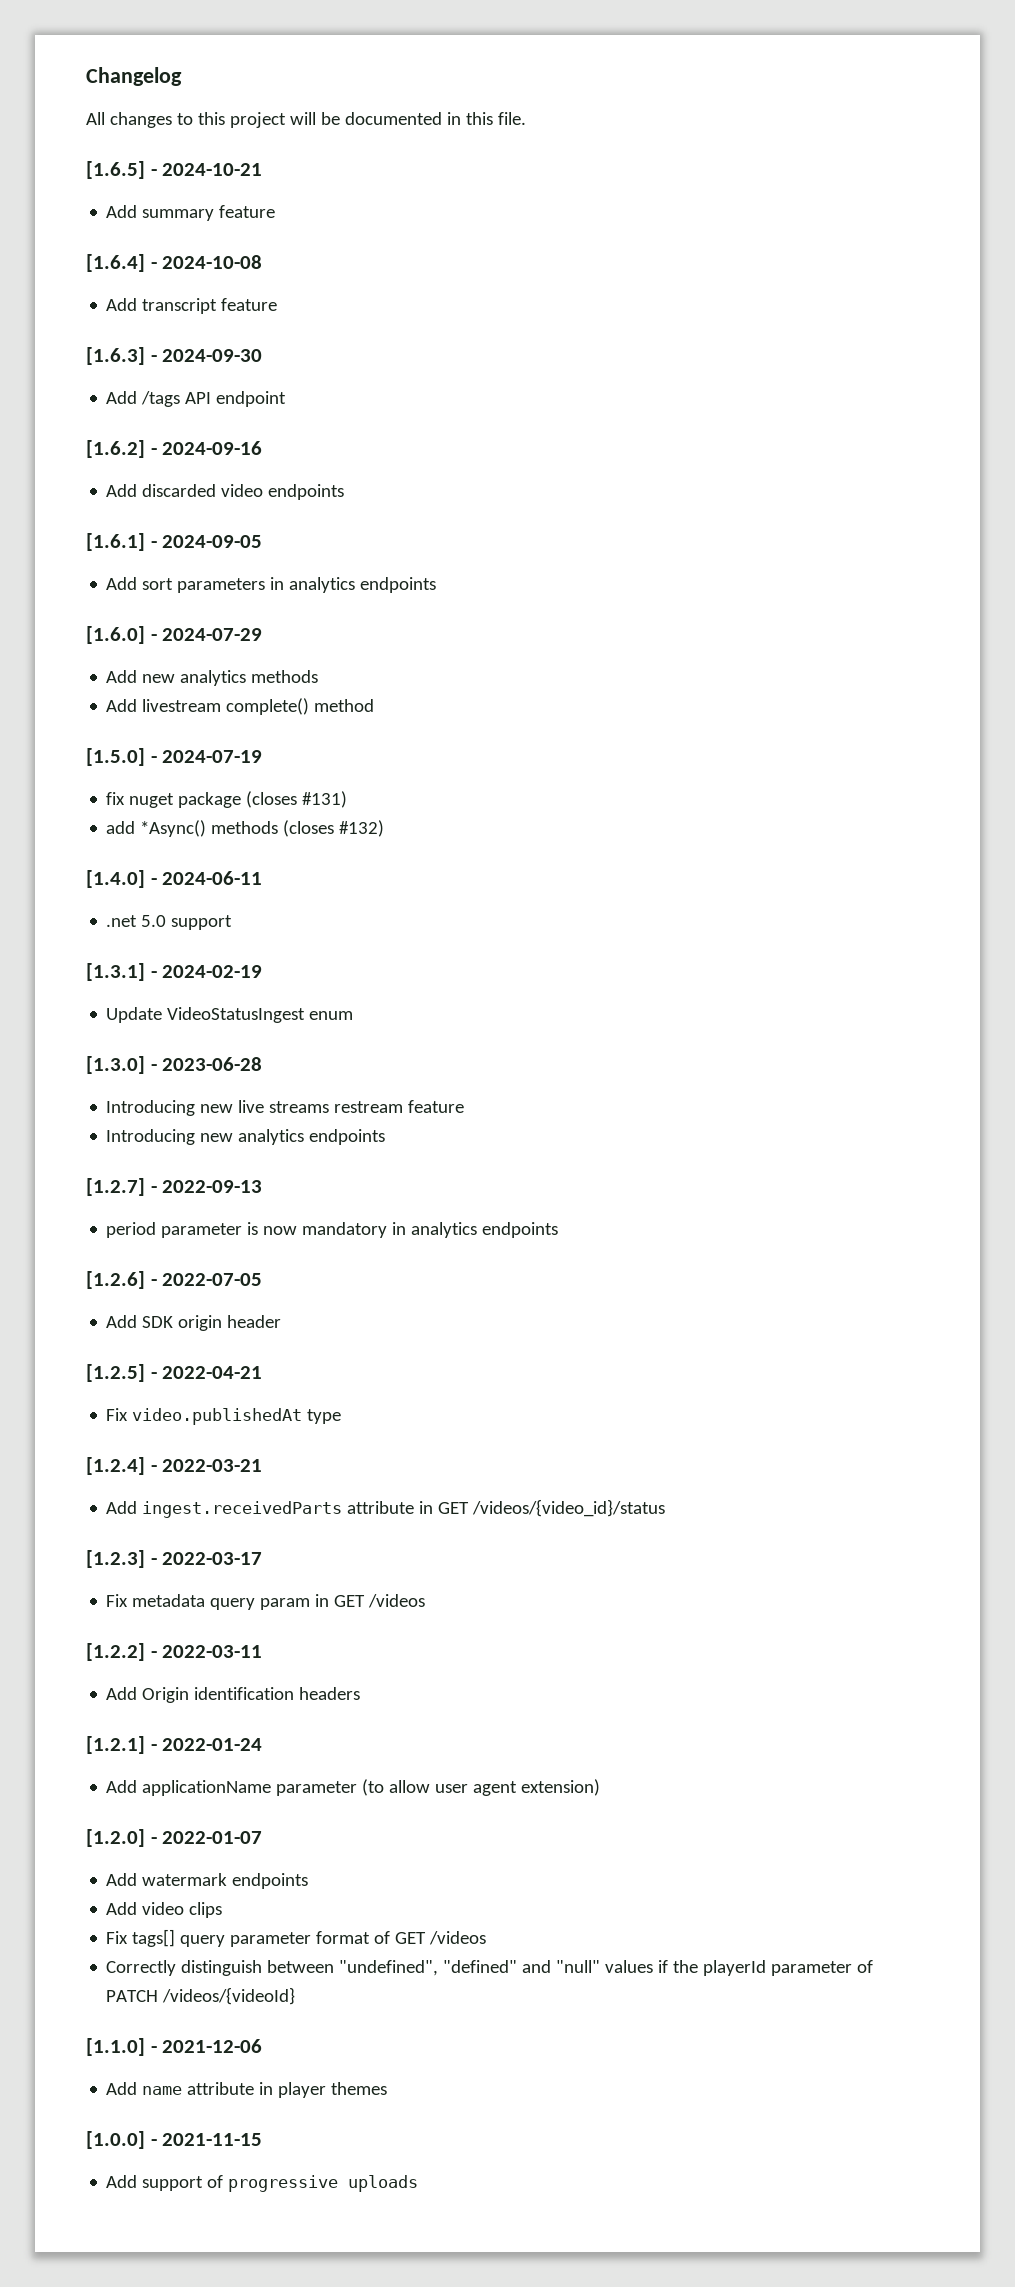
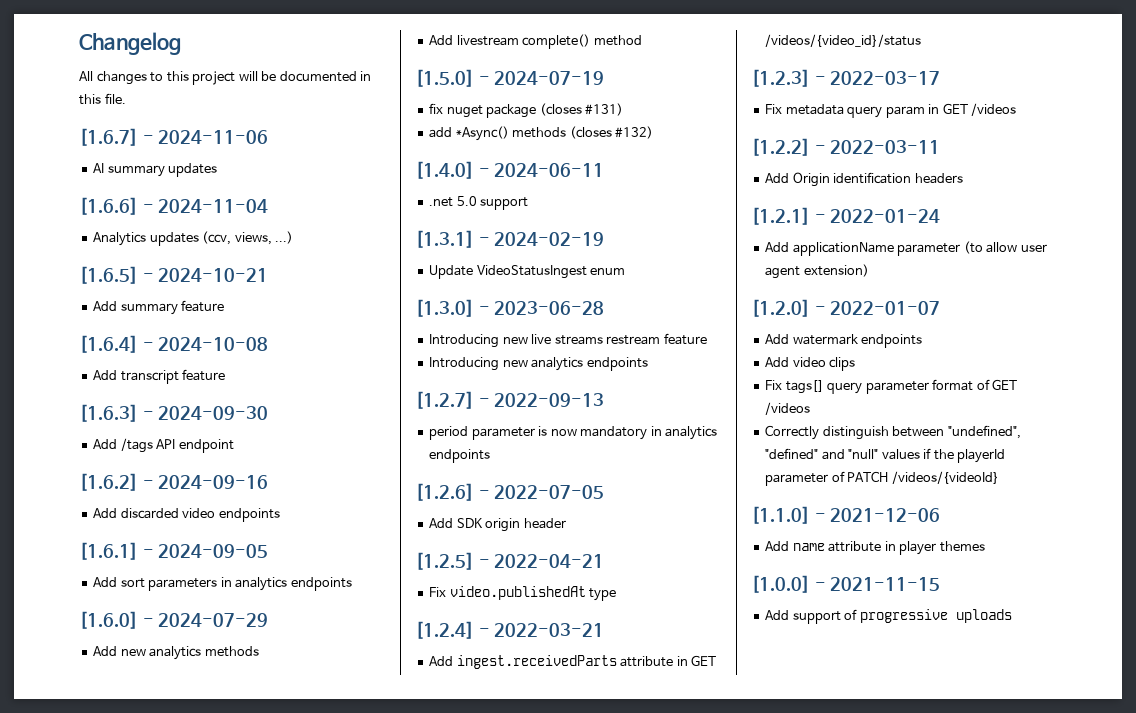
+ [1.6.7] - 2024-11-06
+ AI summary updates
+ [1.6.6] - 2024-11-04
+ Analytics updates (ccv, views, ...)

